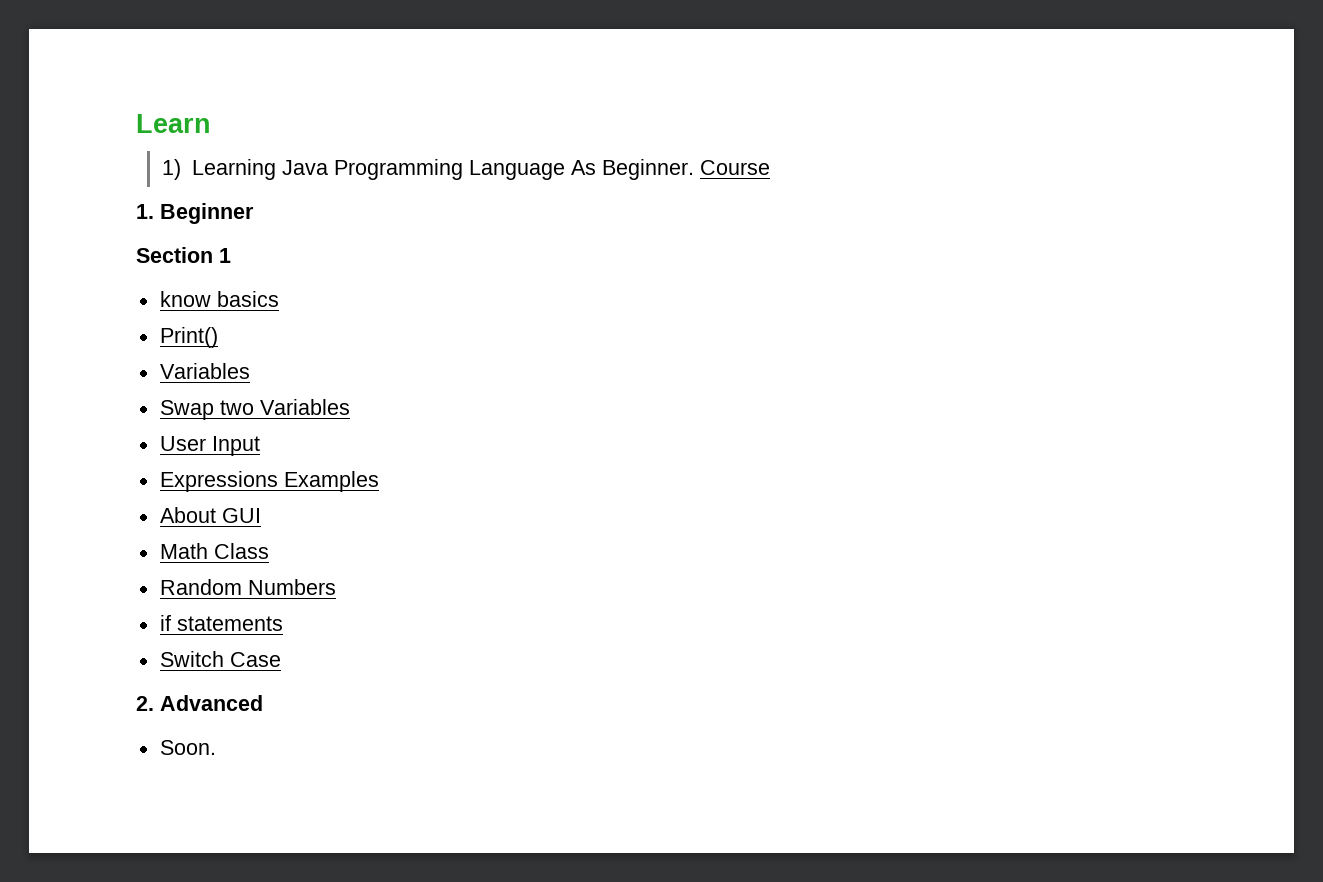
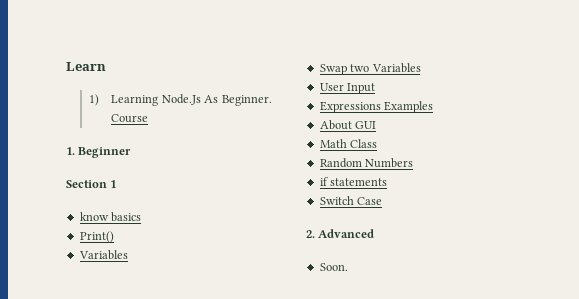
- 1) Learning Java Programming Language As Beginner.
+ 1) Learning Node.Js As Beginner.

